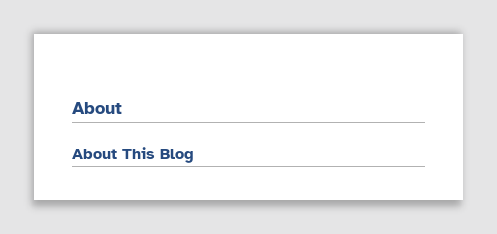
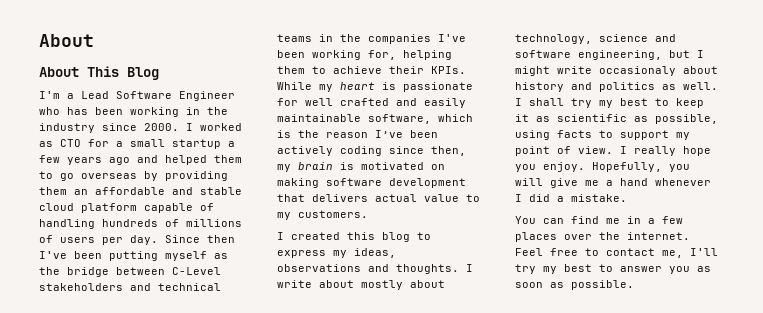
+ I'm a Lead Software Engineer who has been working in the industry since 2000. I worked as CTO for a small startup a few years ago and helped them to go overseas by providing them an affordable and stable cloud platform capable of handling hundreds of millions of users per day. Since then I've been putting myself as the bridge between C-Level stakeholders and technical teams in the companies I've been working for, helping them to achieve their KPIs. While my heart is passionate for well crafted and easily maintainable software, which is the reason I’ve been actively coding since then, my brain is motivated on making software development that delivers actual value to my customers.
+ I created this blog to express my ideas, observations and thoughts. I write about mostly about technology, science and software engineering, but I might write occasionaly about history and politics as well. I shall try my best to keep it as scientific as possible, using facts to support my point of view. I really hope you enjoy. Hopefully, you will give me a hand whenever I did a mistake.
+ You can find me in a few places over the internet. Feel free to contact me, I'll try my best to answer you as soon as possible.

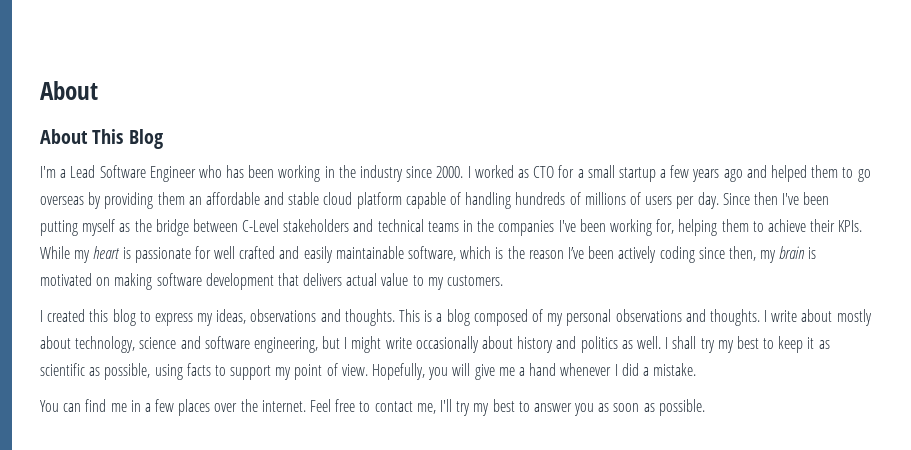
+ This is a blog composed of my personal observations and thoughts.
- I write about mostly about technology, science and software engineering, but I might write occasionaly about history and politics as well.
+ I write about mostly about technology, science and software engineering, but I might write occasionally about history and politics as well.
- I really hope you enjoy.

